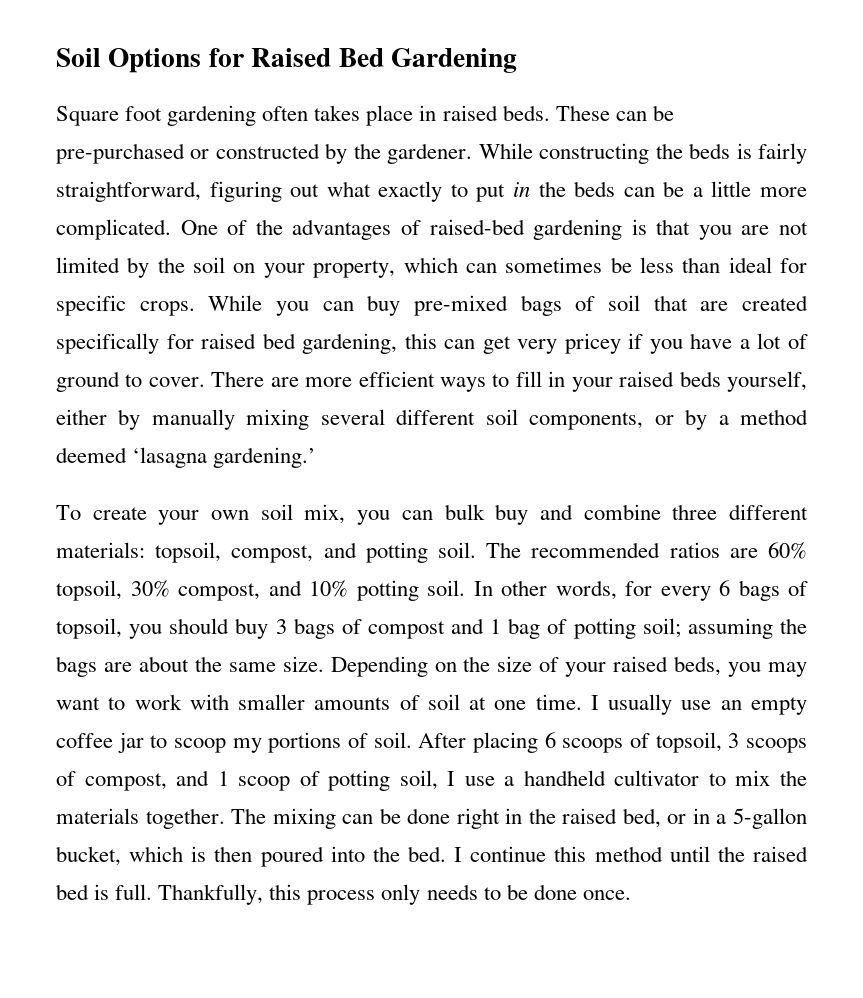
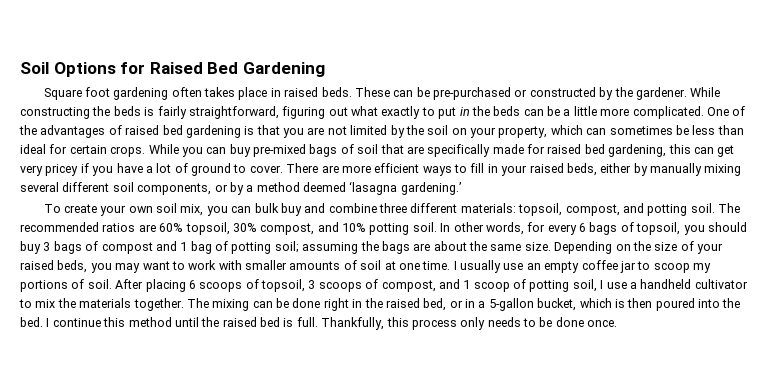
- One of the advantages of raised-bed gardening is that you are not limited by the soil on your property, which can sometimes be less than ideal for specific crops.
+ One of the advantages of raised bed gardening is that you are not limited by the soil on your property, which can sometimes be less than ideal for certain crops.
- While you can buy pre-mixed bags of soil that are created specifically for raised bed gardening, this can get very pricey if you have a lot of ground to cover.
+ While you can buy pre-mixed bags of soil that are specifically made for raised bed gardening, this can get very pricey if you have a lot of ground to cover.
- There are more efficient ways to fill in your raised beds yourself, either by manually mixing several different soil components, or by a method deemed ‘lasagna gardening.’
+ There are more efficient ways to fill in your raised beds, either by manually mixing several different soil components, or by a method deemed ‘lasagna gardening.’

